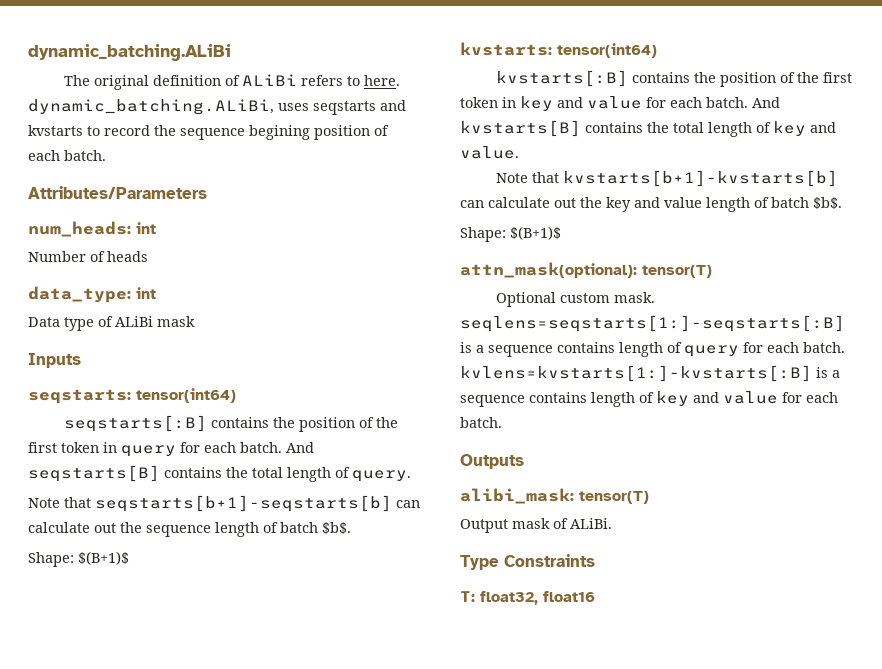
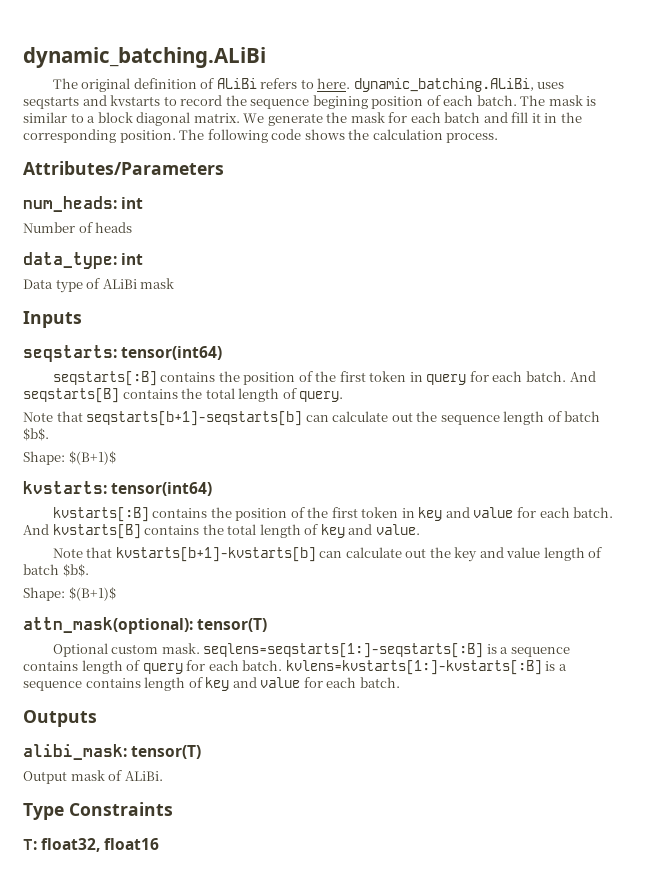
+ The mask is similar to a block diagonal matrix. We generate the mask for each batch and fill it in the corresponding position. The following code shows the calculation process.

